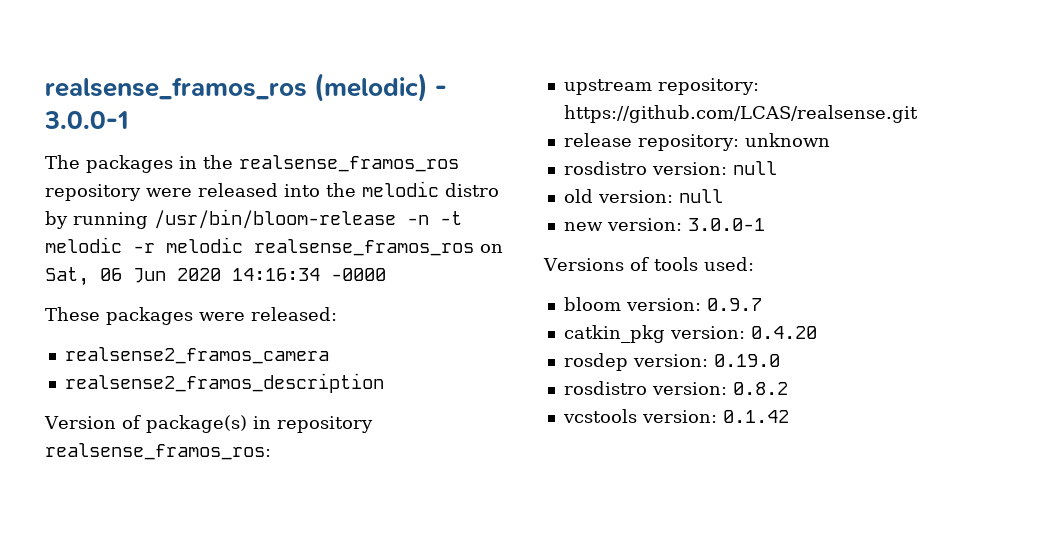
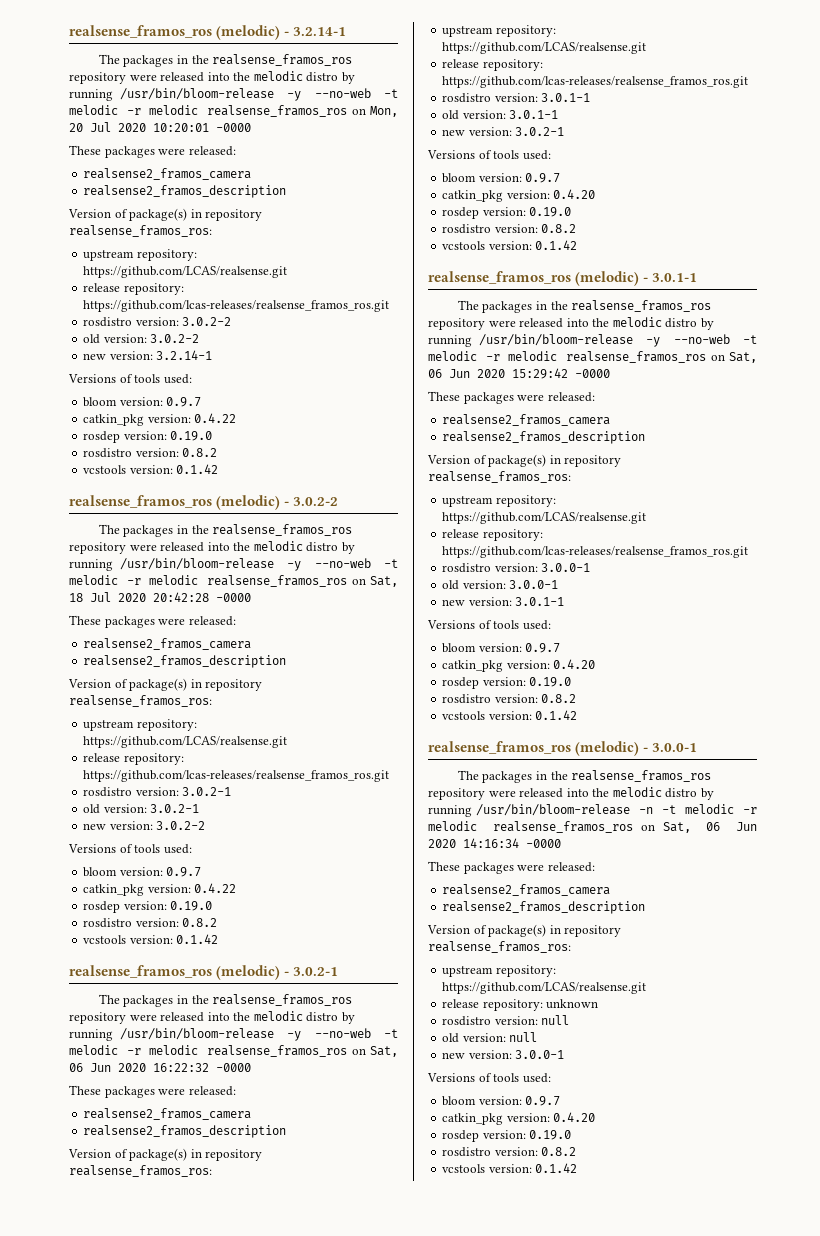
+ realsense_framos_ros (melodic) - 3.2.14-1
+ The packages in the realsense_framos_ros repository were released into the melodic distro by running /usr/bin/bloom-release -y --no-web -t melodic -r melodic realsense_framos_ros on Mon, 20 Jul 2020 10:20:01 -0000
+ These packages were released:
+ realsense2_framos_camera
+ realsense2_framos_description
+ Version of package(s) in repository realsense_framos_ros:
+ upstream repository: https://github.com/LCAS/realsense.git
+ release repository: https://github.com/lcas-releases/realsense_framos_ros.git
+ rosdistro version: 3.0.2-2
+ old version: 3.0.2-2
+ new version: 3.2.14-1
+ Versions of tools used:
+ bloom version: 0.9.7
+ catkin_pkg version: 0.4.22
+ rosdep version: 0.19.0
+ rosdistro version: 0.8.2
+ vcstools version: 0.1.42
+ realsense_framos_ros (melodic) - 3.0.2-2
+ The packages in the realsense_framos_ros repository were released into the melodic distro by running /usr/bin/bloom-release -y --no-web -t melodic -r melodic realsense_framos_ros on Sat, 18 Jul 2020 20:42:28 -0000
+ These packages were released:
+ realsense2_framos_camera
+ realsense2_framos_description
+ Version of package(s) in repository realsense_framos_ros:
+ upstream repository: https://github.com/LCAS/realsense.git
+ release repository: https://github.com/lcas-releases/realsense_framos_ros.git
+ rosdistro version: 3.0.2-1
+ old version: 3.0.2-1
+ new version: 3.0.2-2
+ Versions of tools used:
+ bloom version: 0.9.7
+ catkin_pkg version: 0.4.22
+ rosdep version: 0.19.0
+ rosdistro version: 0.8.2
+ vcstools version: 0.1.42
+ realsense_framos_ros (melodic) - 3.0.2-1
+ The packages in the realsense_framos_ros repository were released into the melodic distro by running /usr/bin/bloom-release -y --no-web -t melodic -r melodic realsense_framos_ros on Sat, 06 Jun 2020 16:22:32 -0000
+ These packages were released:
+ realsense2_framos_camera
+ realsense2_framos_description
+ Version of package(s) in repository realsense_framos_ros:
+ upstream repository: https://github.com/LCAS/realsense.git
+ release repository: https://github.com/lcas-releases/realsense_framos_ros.git
+ rosdistro version: 3.0.1-1
+ old version: 3.0.1-1
+ new version: 3.0.2-1
+ Versions of tools used:
+ bloom version: 0.9.7
+ catkin_pkg version: 0.4.20
+ rosdep version: 0.19.0
+ rosdistro version: 0.8.2
+ vcstools version: 0.1.42
+ realsense_framos_ros (melodic) - 3.0.1-1
+ The packages in the realsense_framos_ros repository were released into the melodic distro by running /usr/bin/bloom-release -y --no-web -t melodic -r melodic realsense_framos_ros on Sat, 06 Jun 2020 15:29:42 -0000
+ These packages were released:
+ realsense2_framos_camera
+ realsense2_framos_description
+ Version of package(s) in repository realsense_framos_ros:
+ upstream repository: https://github.com/LCAS/realsense.git
+ release repository: https://github.com/lcas-releases/realsense_framos_ros.git
+ rosdistro version: 3.0.0-1
+ old version: 3.0.0-1
+ new version: 3.0.1-1
+ Versions of tools used:
+ bloom version: 0.9.7
+ catkin_pkg version: 0.4.20
+ rosdep version: 0.19.0
+ rosdistro version: 0.8.2
+ vcstools version: 0.1.42

